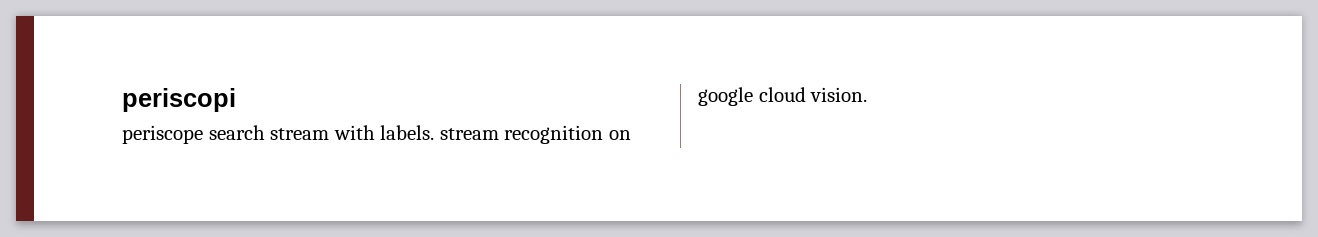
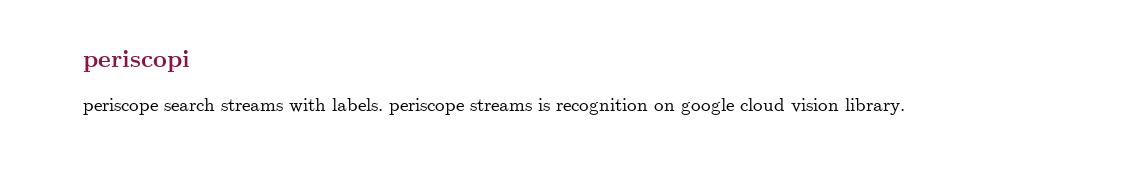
- periscope search stream with labels. stream recognition on google cloud vision.
+ periscope search streams with labels. periscope streams is recognition on google cloud vision library.

